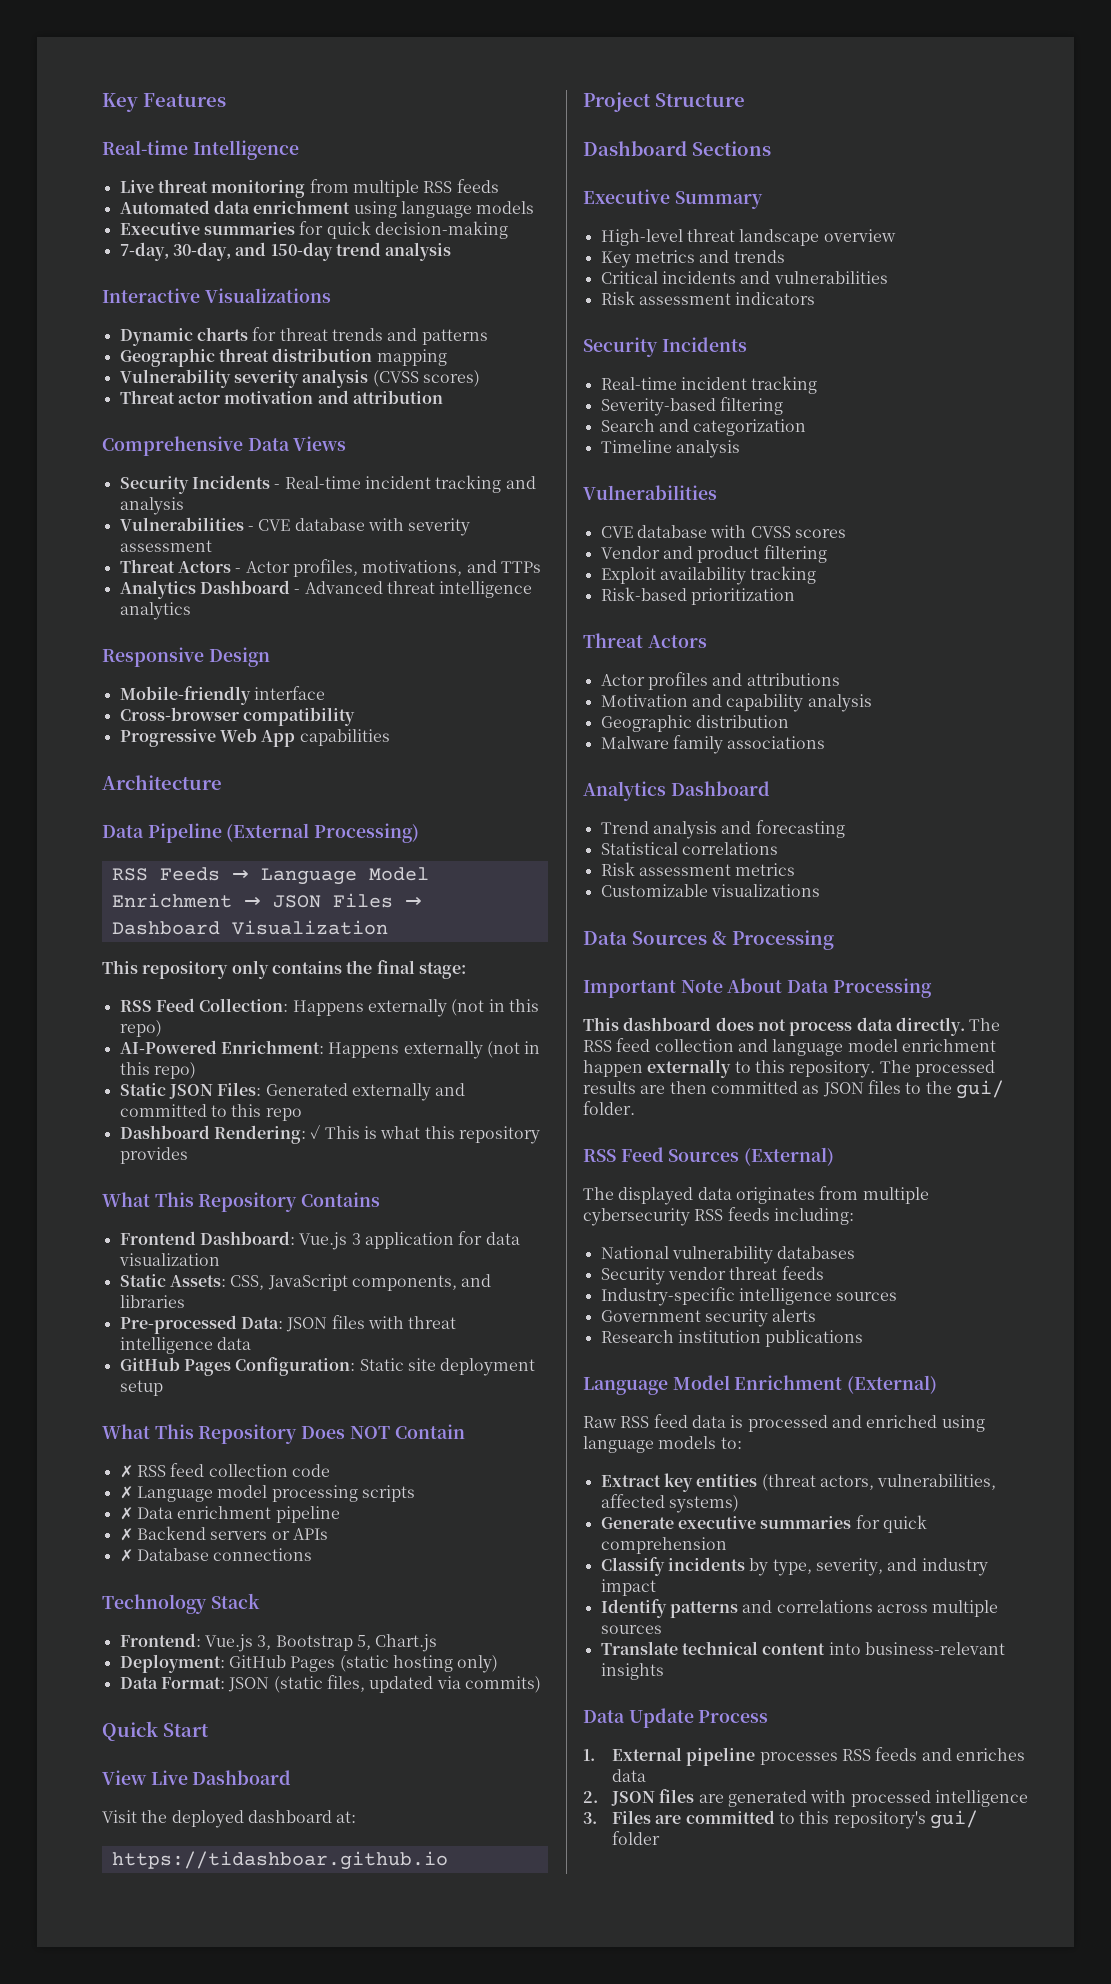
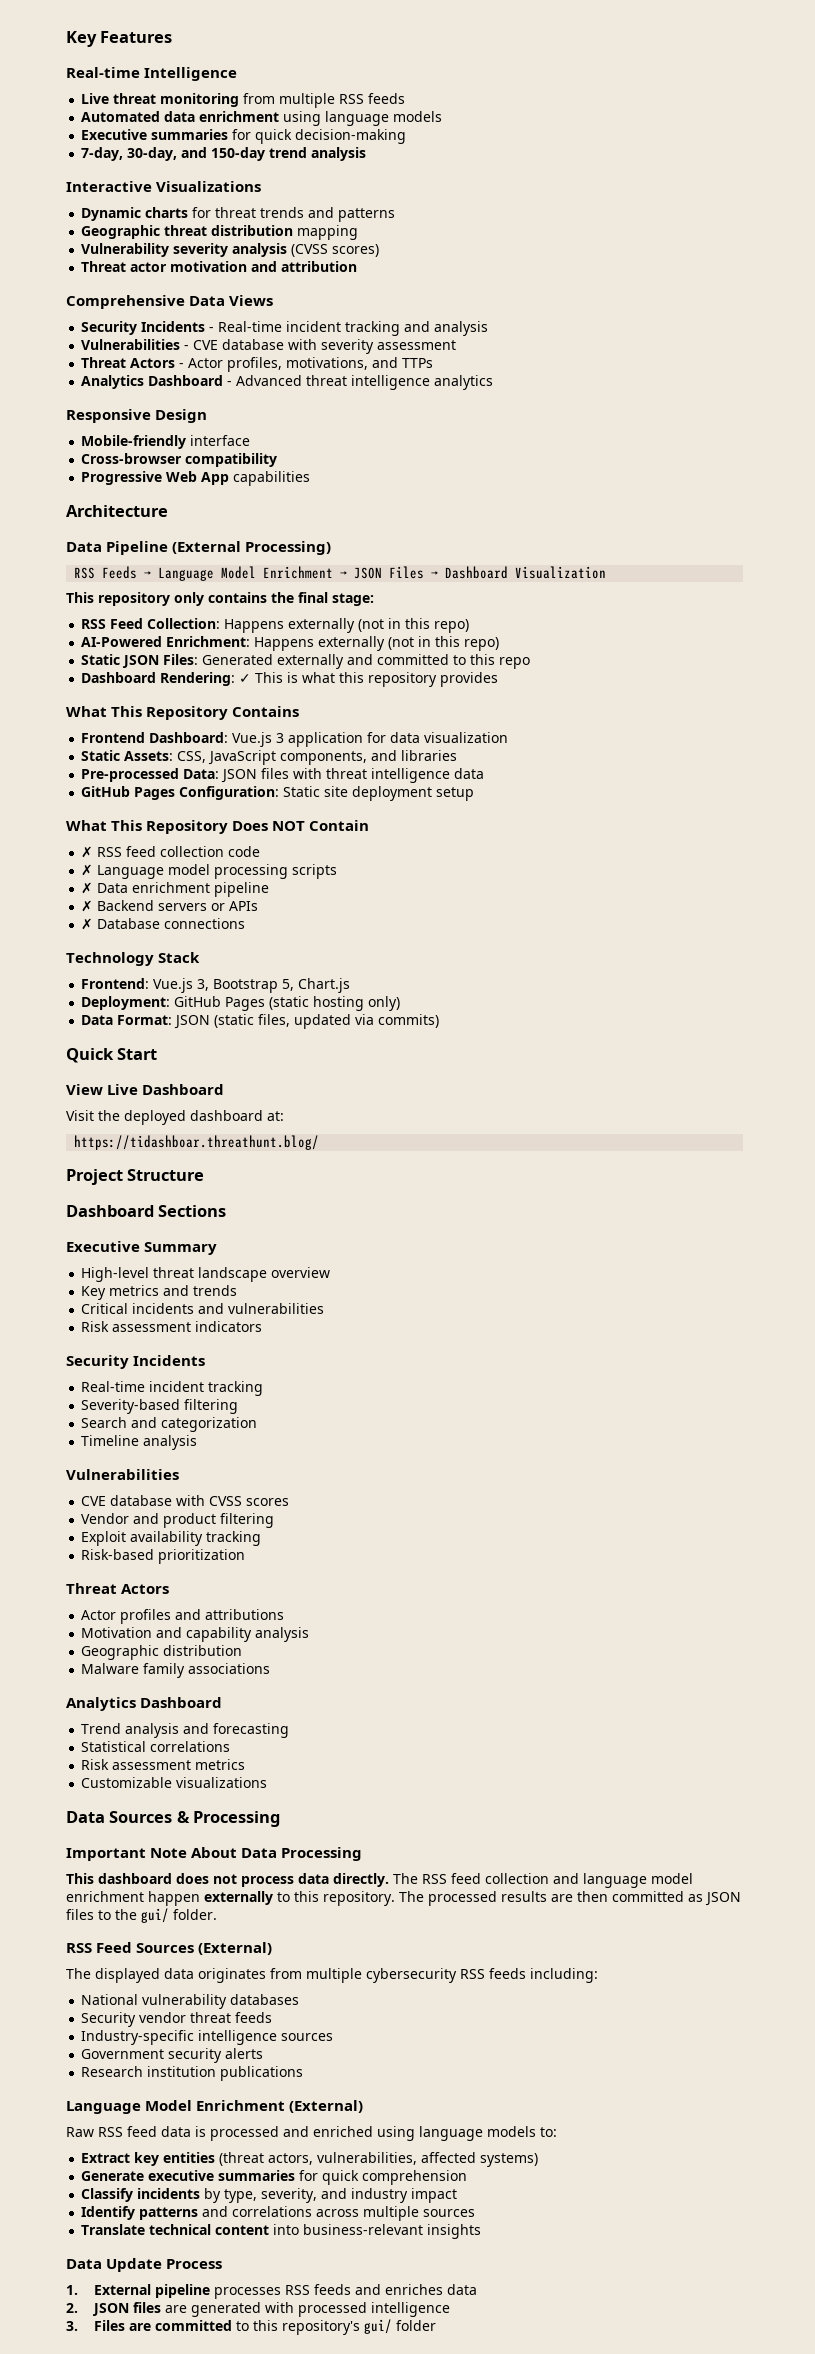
- https://tidashboar.github.io
+ https://tidashboar.threathunt.blog/

